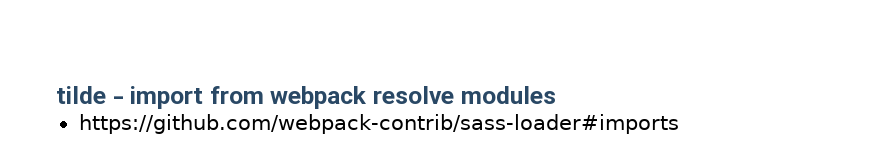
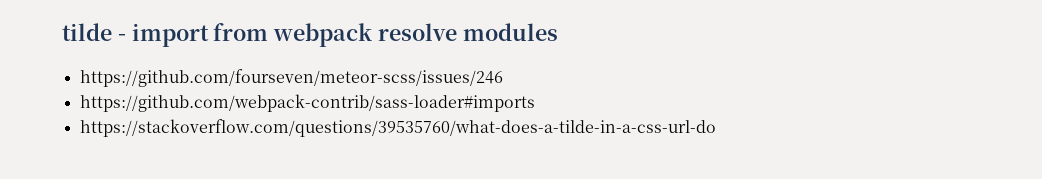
+ https://github.com/fourseven/meteor-scss/issues/246
+ https://stackoverflow.com/questions/39535760/what-does-a-tilde-in-a-css-url-do

